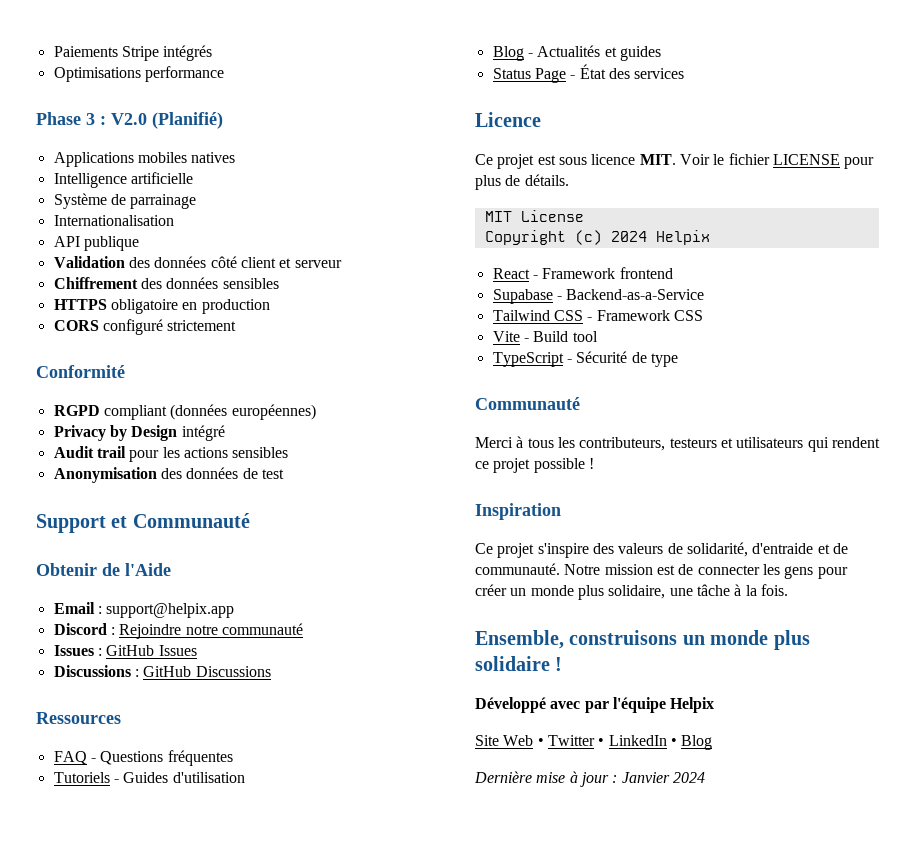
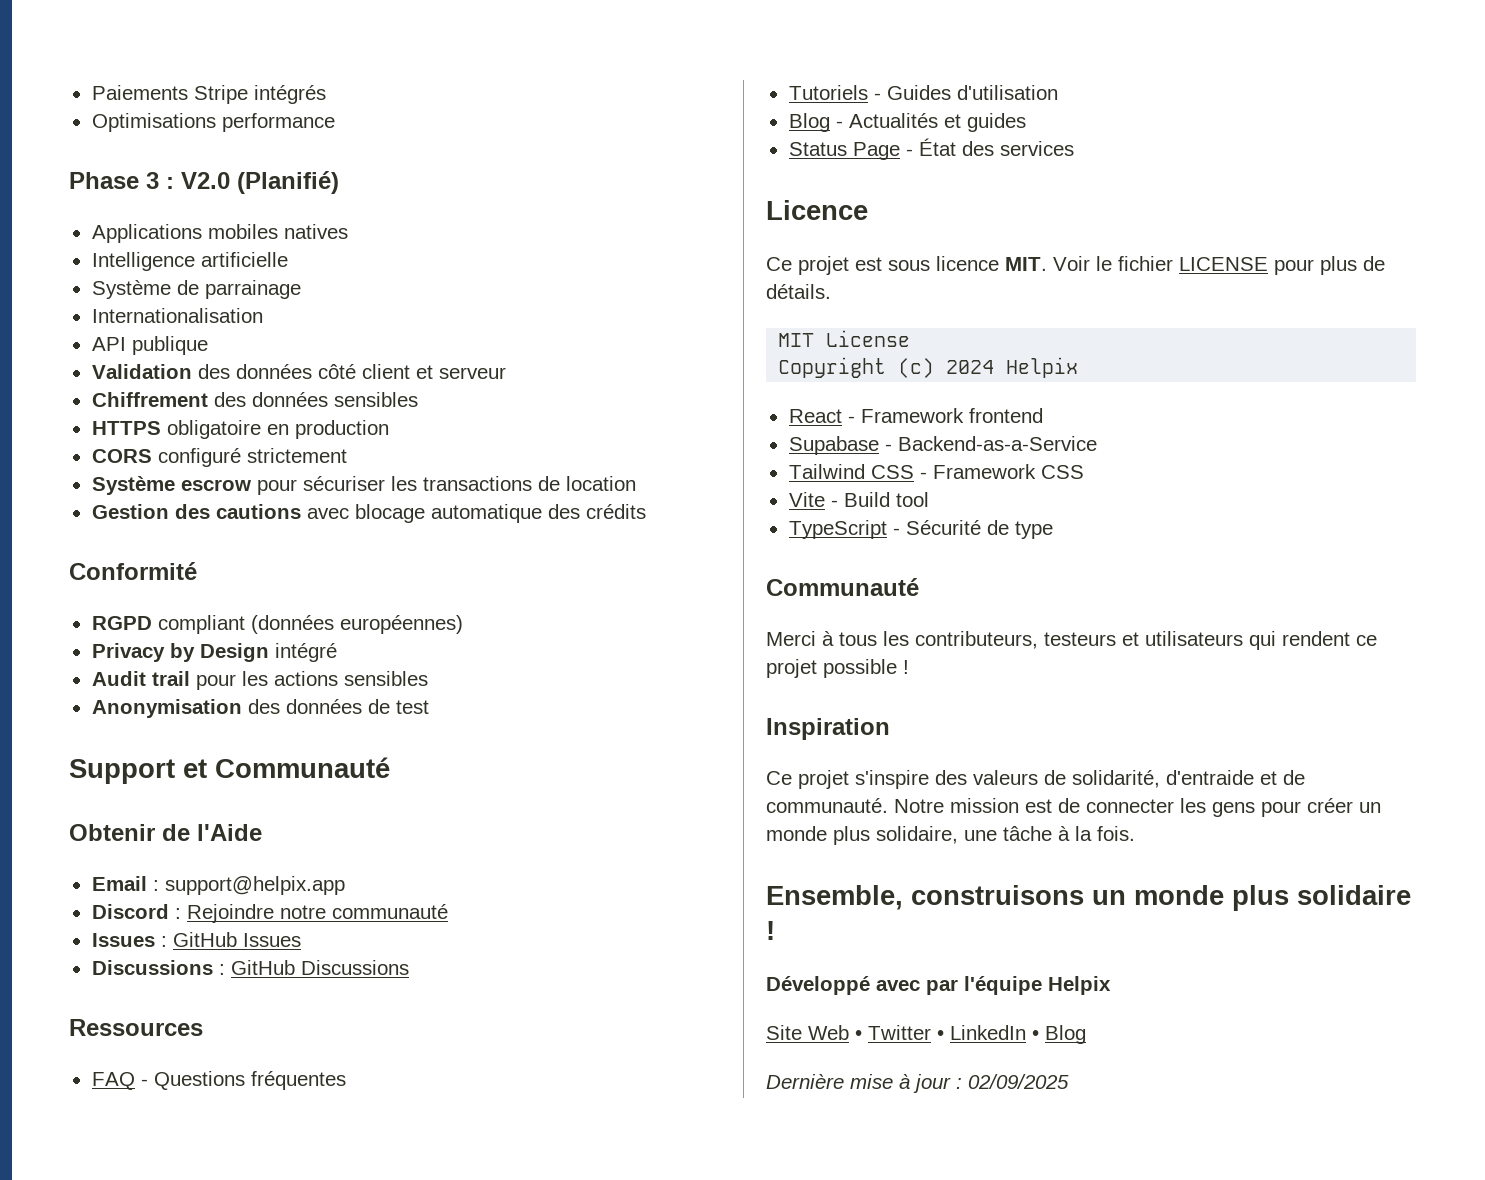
+ Système escrow pour sécuriser les transactions de location
+ Gestion des cautions avec blocage automatique des crédits
- Dernière mise à jour : Janvier 2024
+ Dernière mise à jour : 02/09/2025

